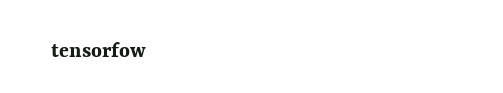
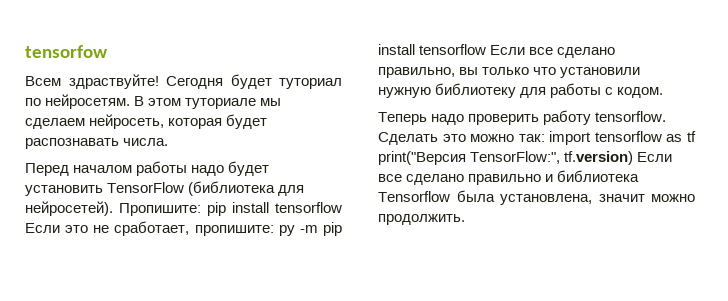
+ Всем здраствуйте! Сегодня будет туториал по нейросетям. В этом туториале мы сделаем нейросеть, которая будет распознавать числа.
+ Перед началом работы надо будет установить TensorFlow (библиотека для нейросетей). Пропишите: pip install tensorflow Если это не сработает, пропишите: py -m pip install tensorflow Если все сделано правильно, вы только что установили нужную библиотеку для работы с кодом.
+ Теперь надо проверить работу tensorflow. Сделать это можно так: import tensorflow as tf print("Версия TensorFlow:", tf.version) Если все сделано правильно и библиотека Tensorflow была установлена, значит можно продолжить.

